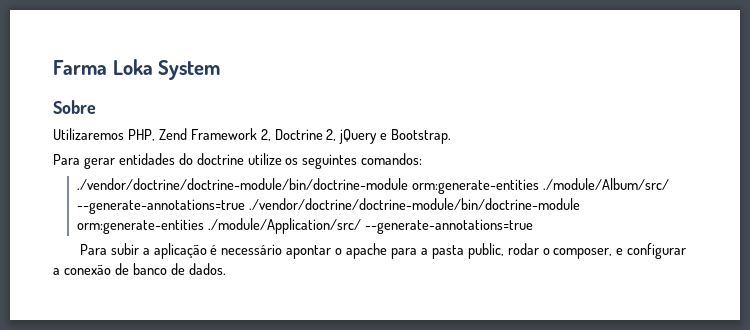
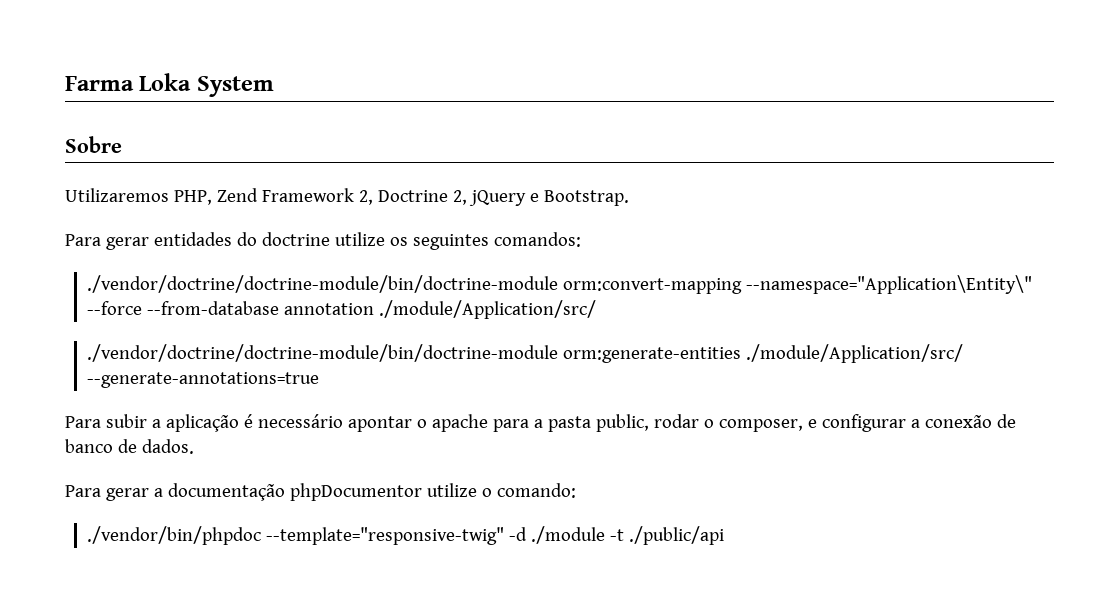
- ./vendor/doctrine/doctrine-module/bin/doctrine-module orm:generate-entities ./module/Album/src/ --generate-annotations=true ./vendor/doctrine/doctrine-module/bin/doctrine-module orm:generate-entities ./module/Application/src/ --generate-annotations=true
+ ./vendor/doctrine/doctrine-module/bin/doctrine-module orm:convert-mapping --namespace="Application\Entity\" --force --from-database annotation ./module/Application/src/
+ ./vendor/doctrine/doctrine-module/bin/doctrine-module orm:generate-entities ./module/Application/src/ --generate-annotations=true
+ Para gerar a documentação phpDocumentor utilize o comando:
+ ./vendor/bin/phpdoc --template="responsive-twig" -d ./module -t ./public/api

